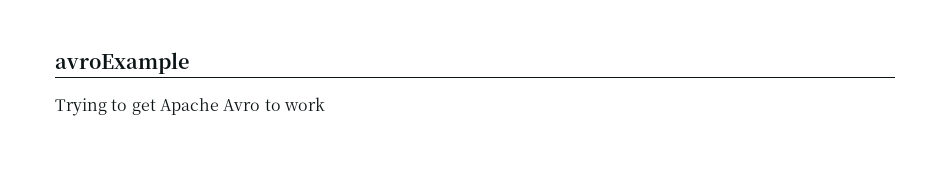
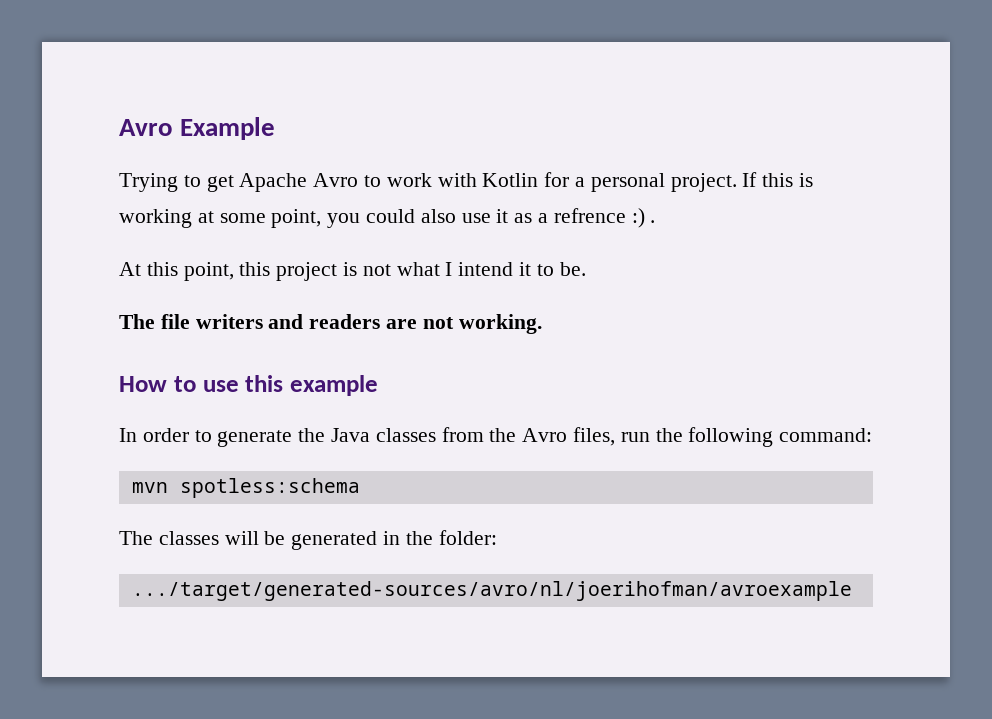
- avroExample
+ Avro Example
- Trying to get Apache Avro to work
+ Trying to get Apache Avro to work with Kotlin for a personal project. If this is working at some point, you could also use it as a refrence :) .
+ At this point, this project is not what I intend it to be.
+ The file writers and readers are not working.
+ How to use this example
+ In order to generate the Java classes from the Avro files, run the following command:
+ mvn spotless:schema
+ The classes will be generated in the folder:
+ .../target/generated-sources/avro/nl/joerihofman/avroexample

